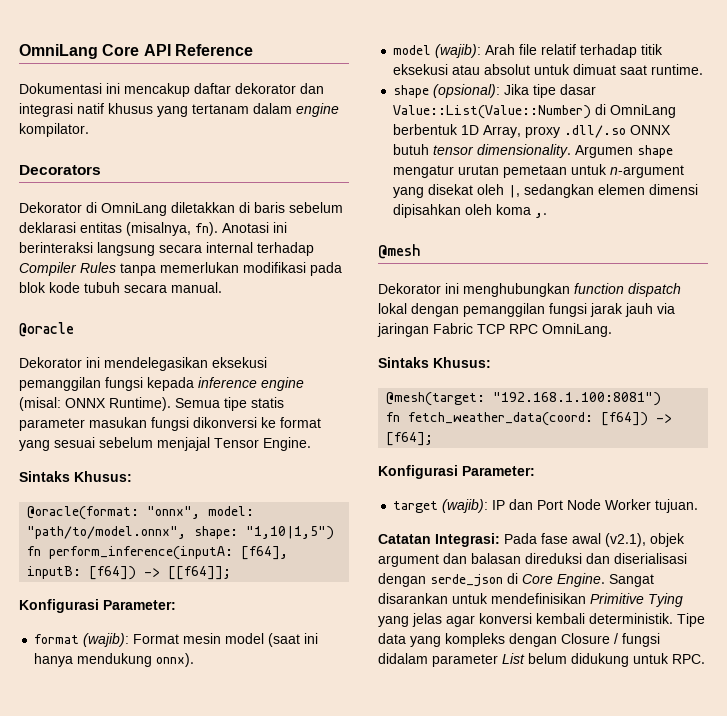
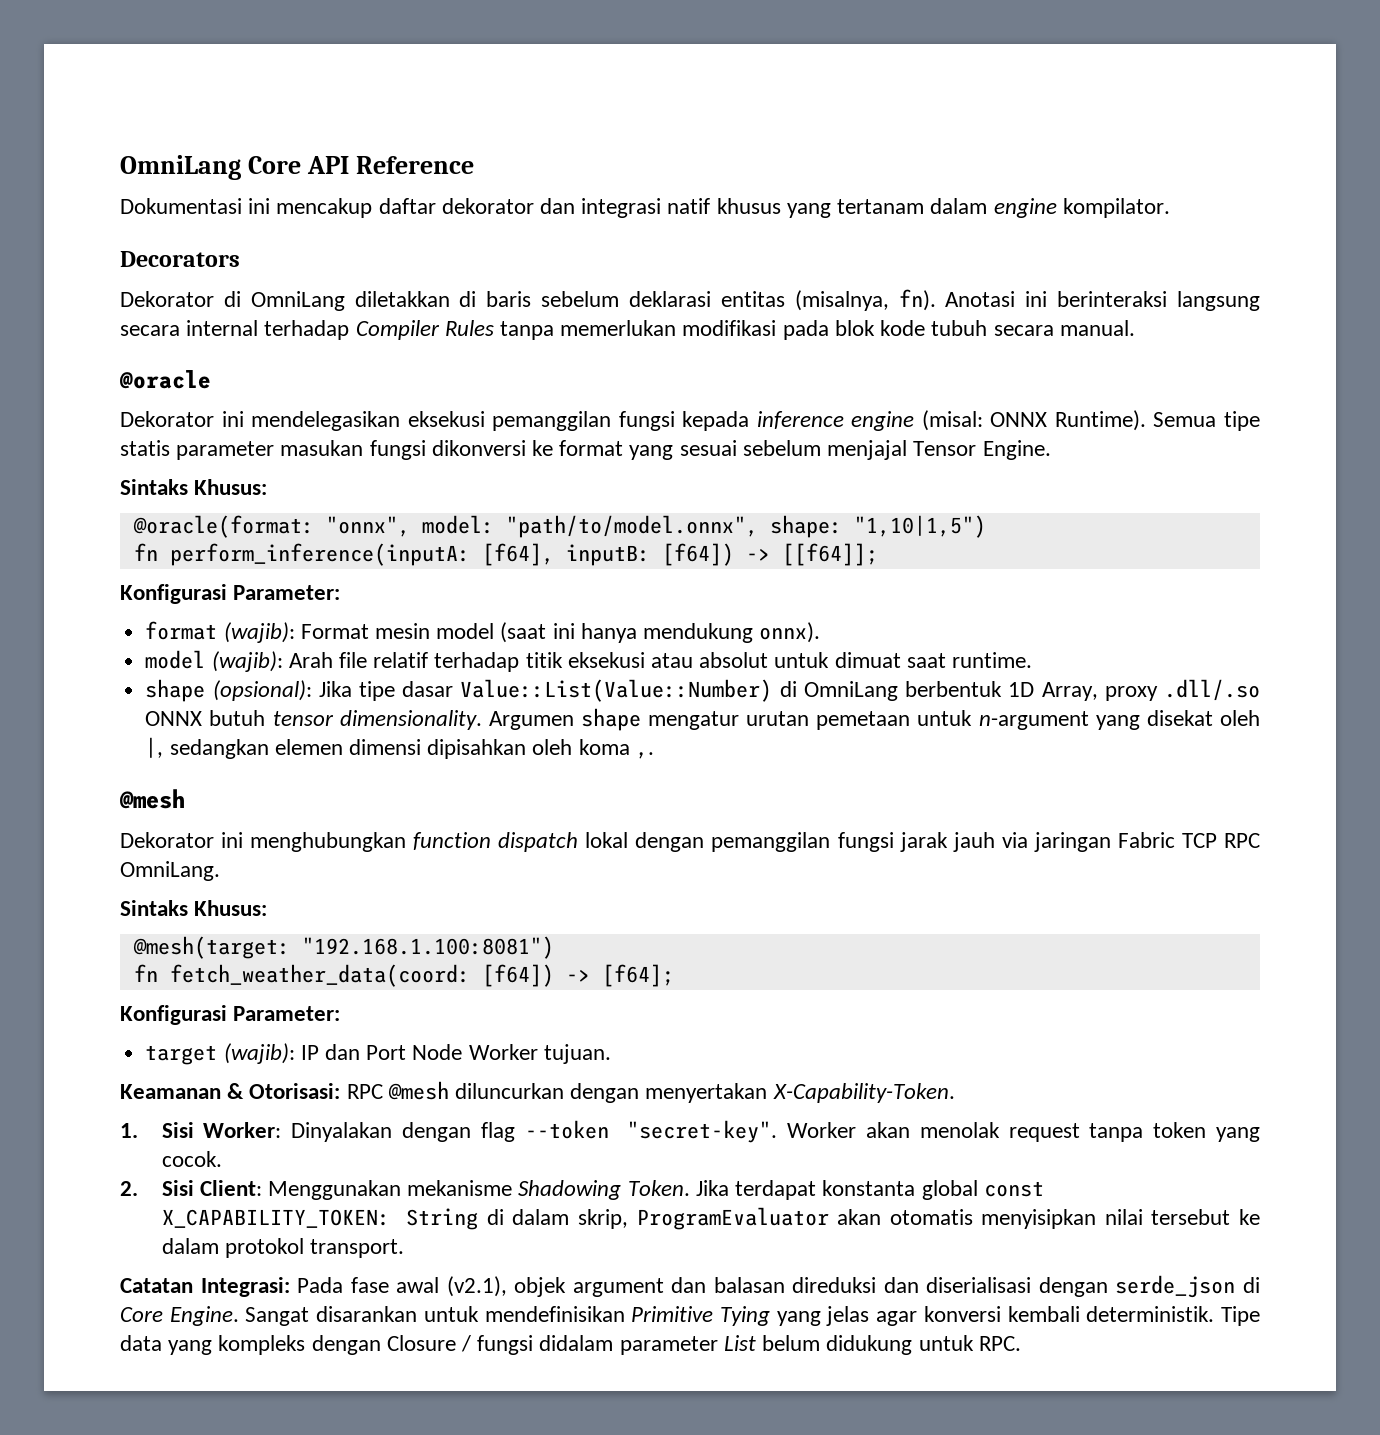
+ Keamanan & Otorisasi: RPC @mesh diluncurkan dengan menyertakan X-Capability-Token.
+ 1. Sisi Worker: Dinyalakan dengan flag --token "secret-key". Worker akan menolak request tanpa token yang cocok.
+ 2. Sisi Client: Menggunakan mekanisme Shadowing Token. Jika terdapat konstanta global const X_CAPABILITY_TOKEN: String di dalam skrip, ProgramEvaluator akan otomatis menyisipkan nilai tersebut ke dalam protokol transport.

